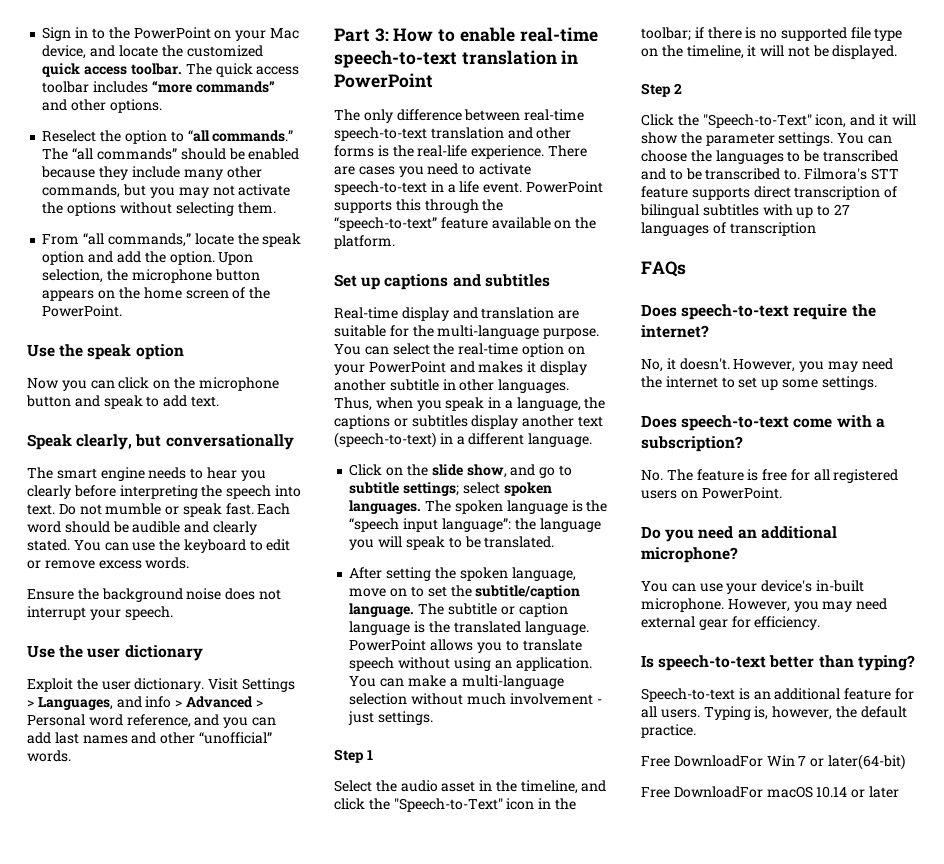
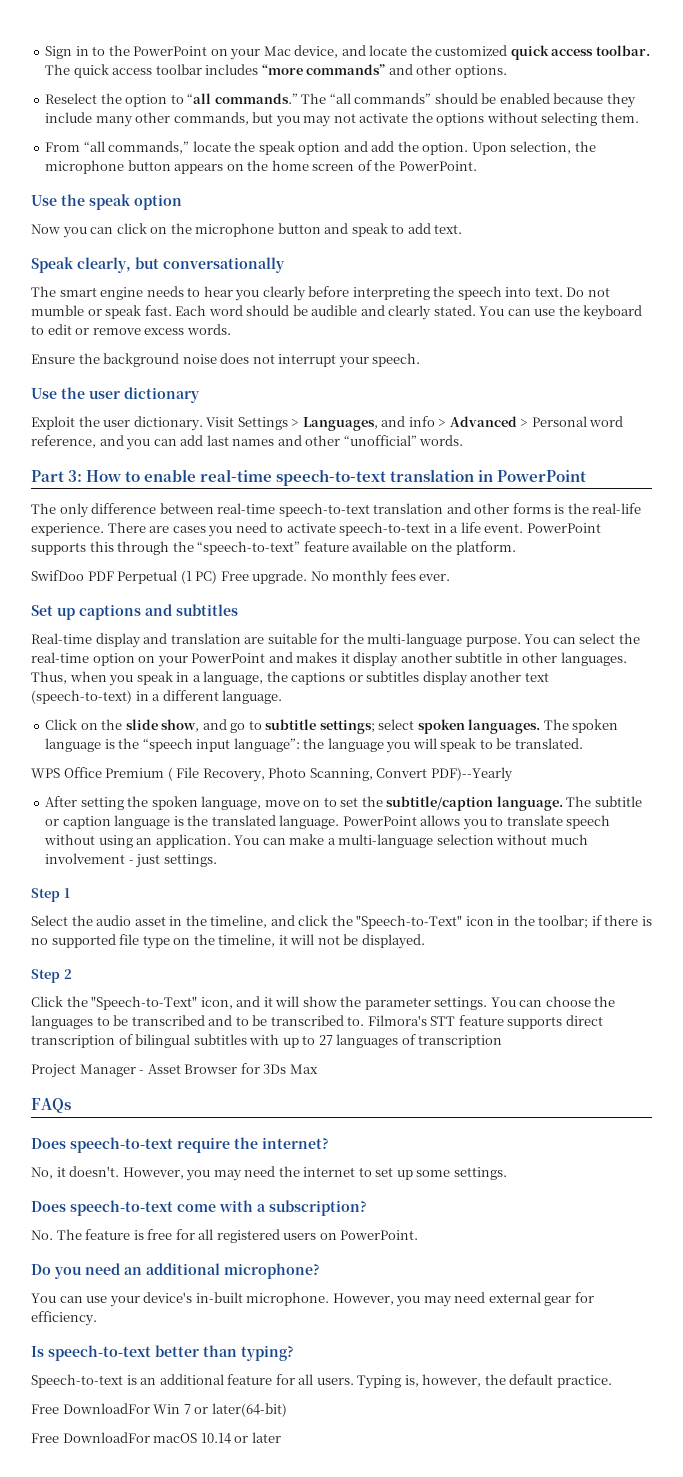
+ SwifDoo PDF Perpetual (1 PC) Free upgrade. No monthly fees ever.
+ WPS Office Premium ( File Recovery, Photo Scanning, Convert PDF)--Yearly
+ Project Manager - Asset Browser for 3Ds Max

